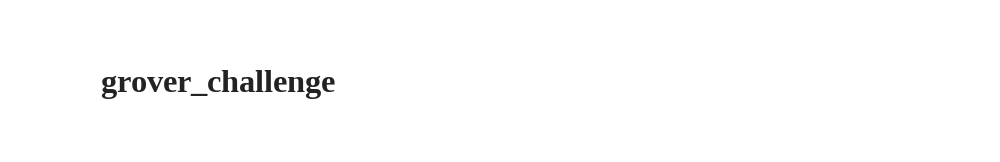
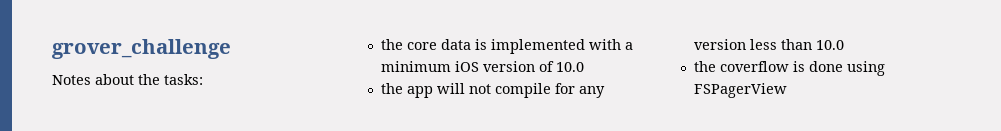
+ Notes about the tasks:
+ the core data is implemented with a minimum iOS version of 10.0
+ the app will not compile for any version less than 10.0
+ the coverflow is done using FSPagerView

